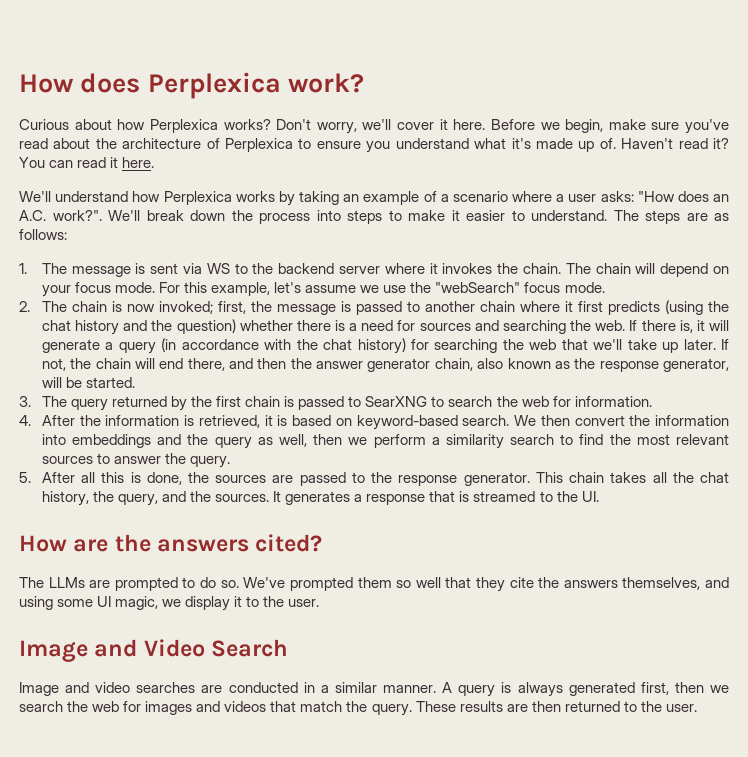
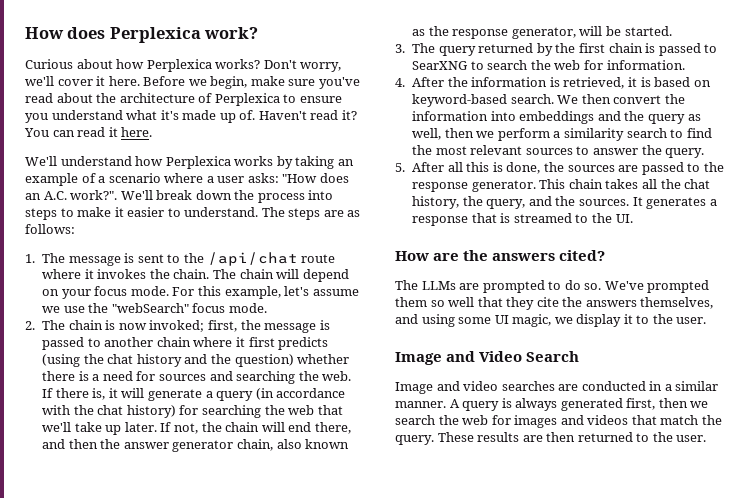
- 1. The message is sent via WS to the backend server where it invokes the chain.
+ 1. The message is sent to the /api/chat route where it invokes the chain.

